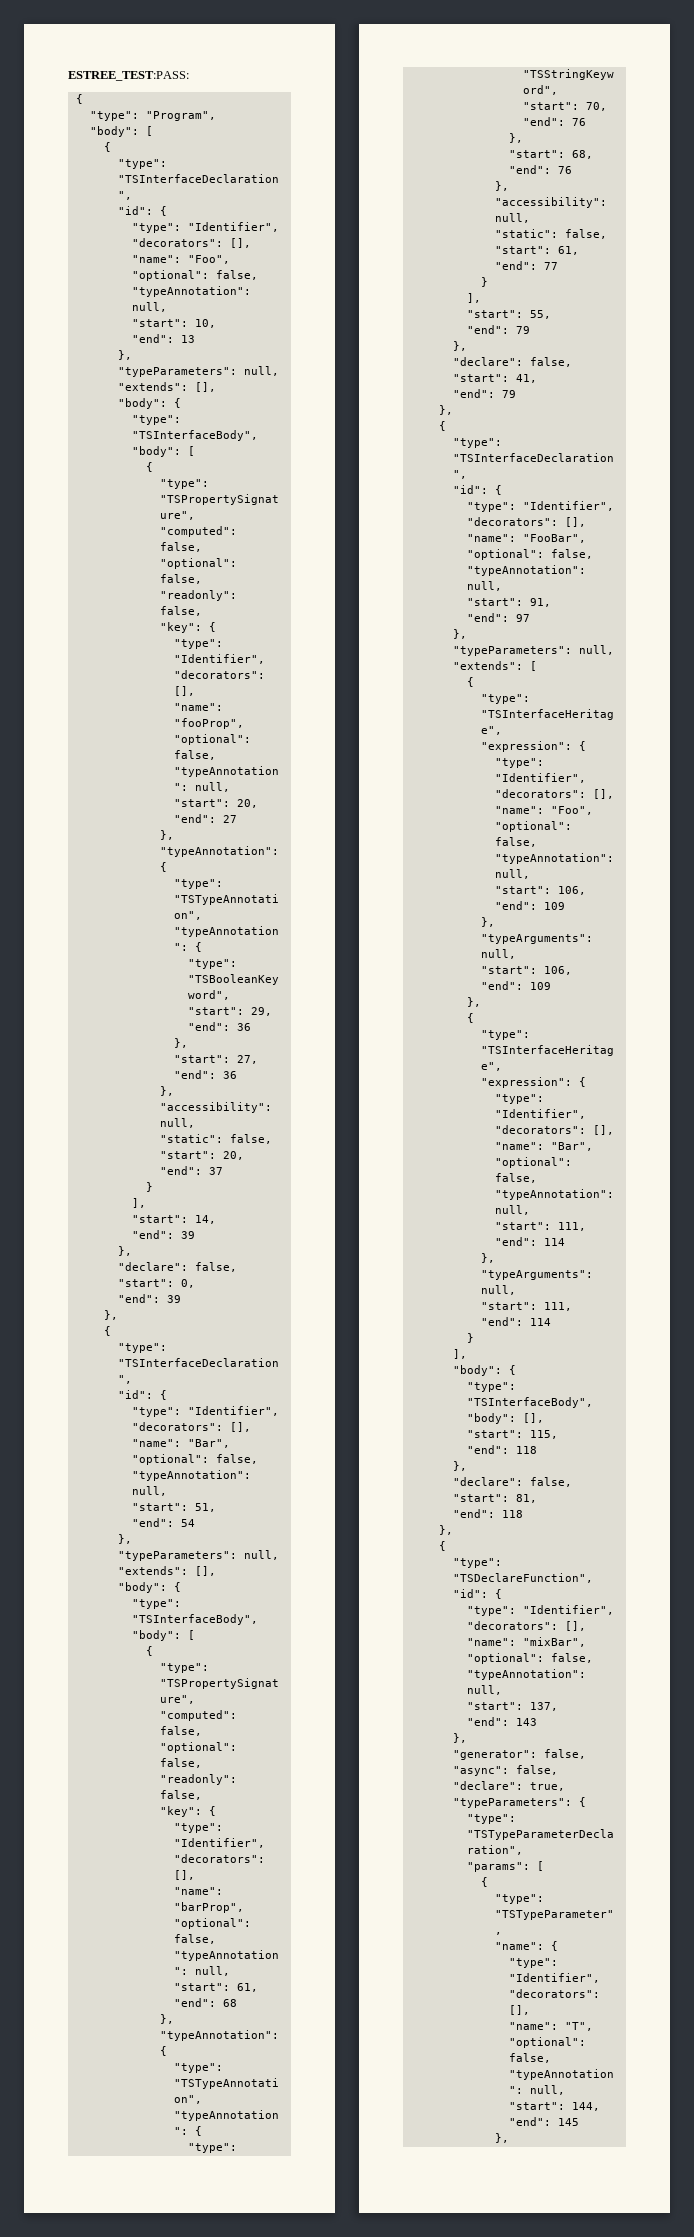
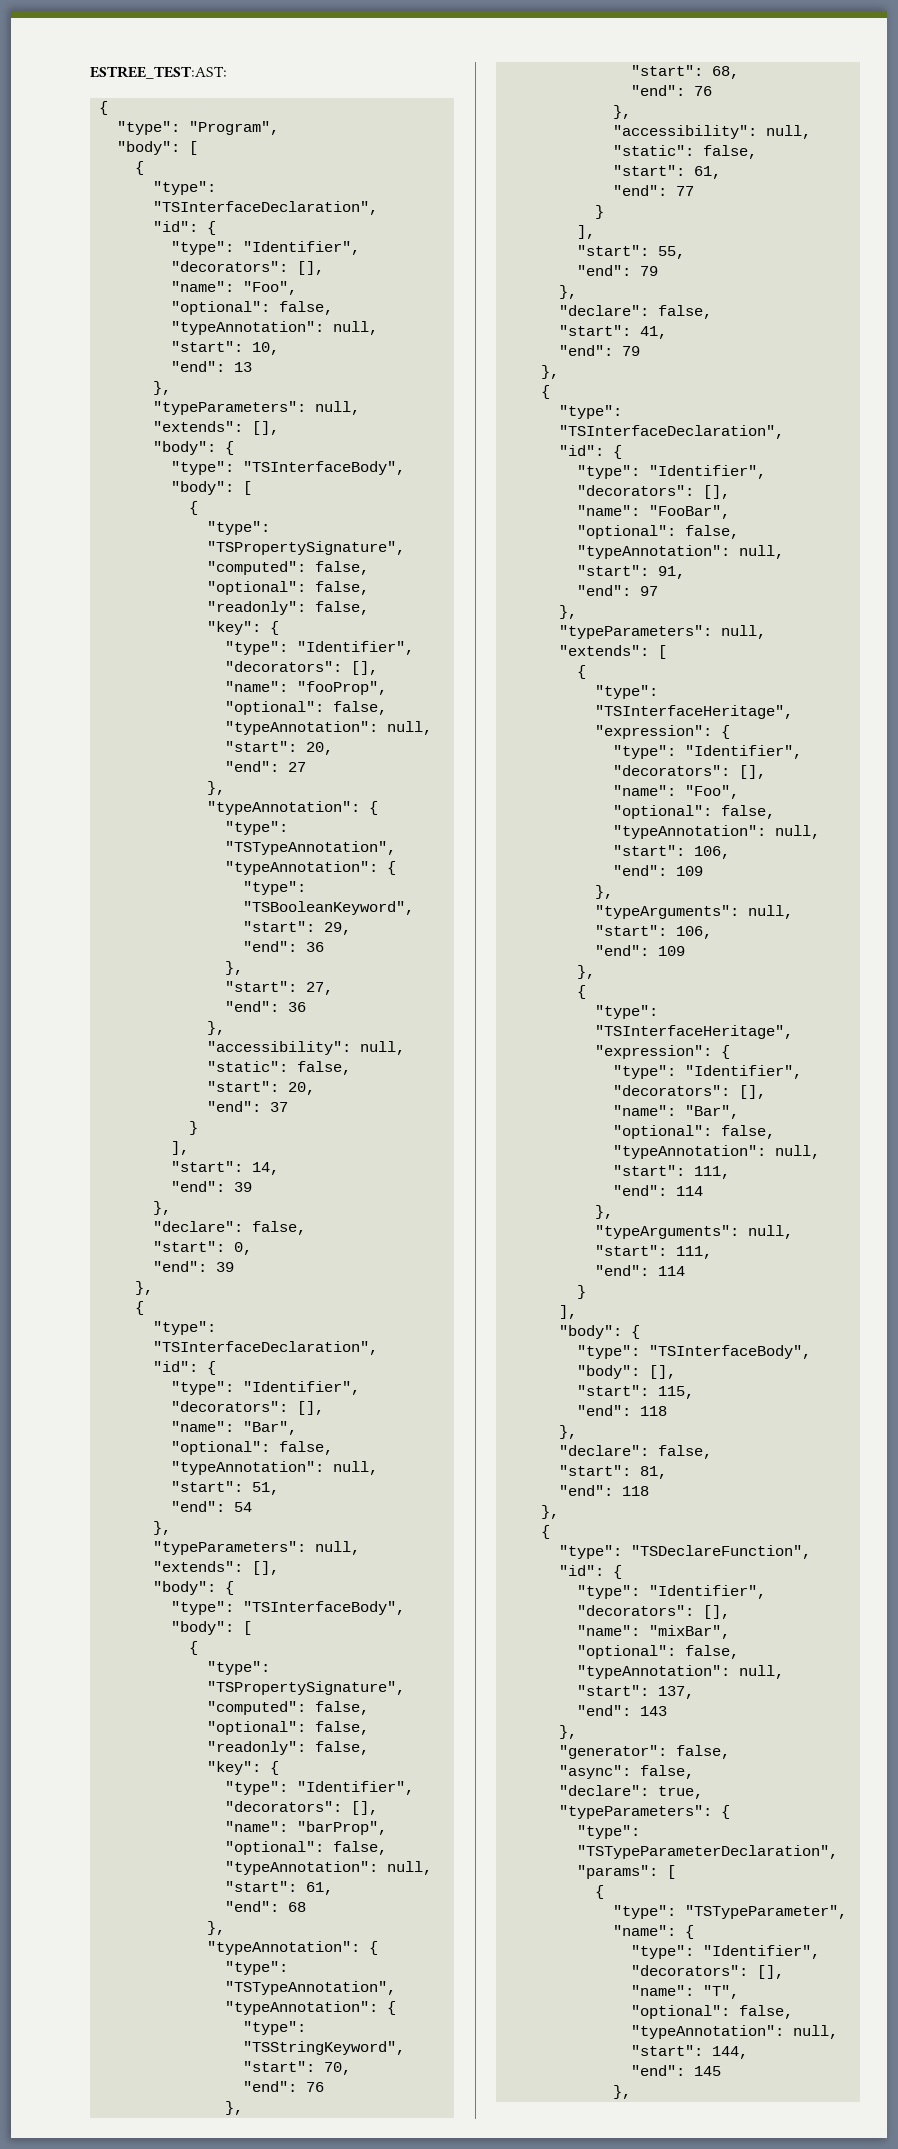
- ESTREE_TEST:PASS:
+ ESTREE_TEST:AST:

